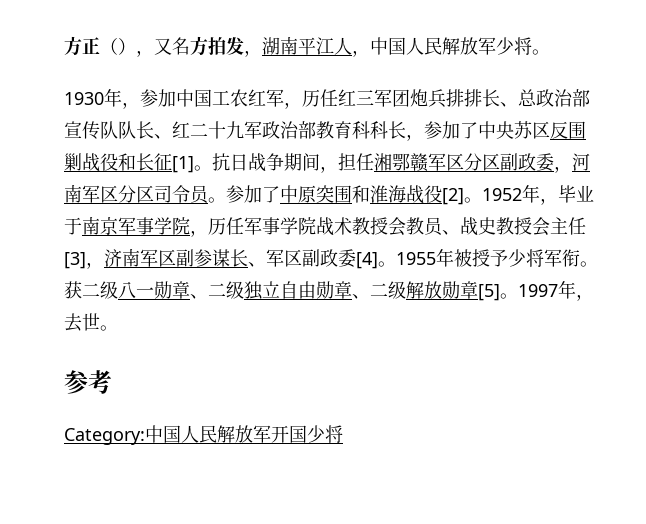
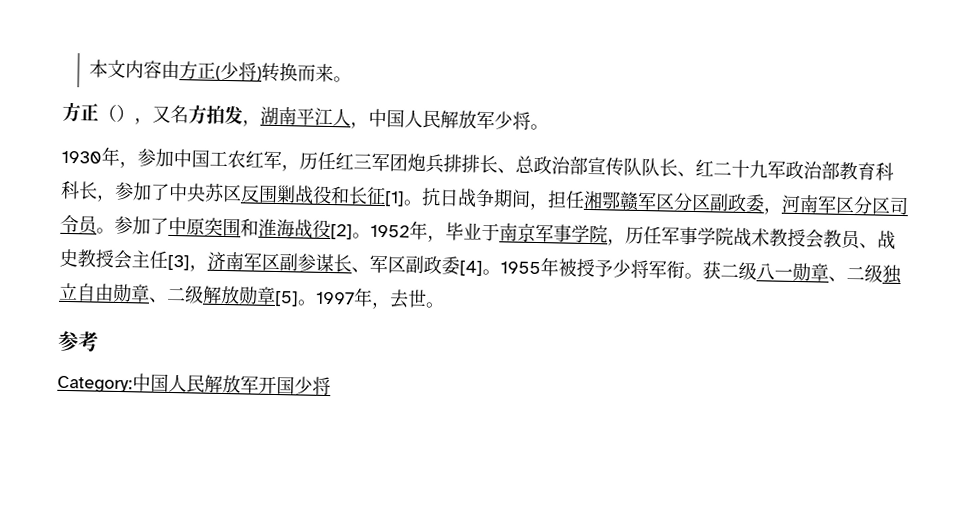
+ 本文内容由方正(少将)转换而来。

